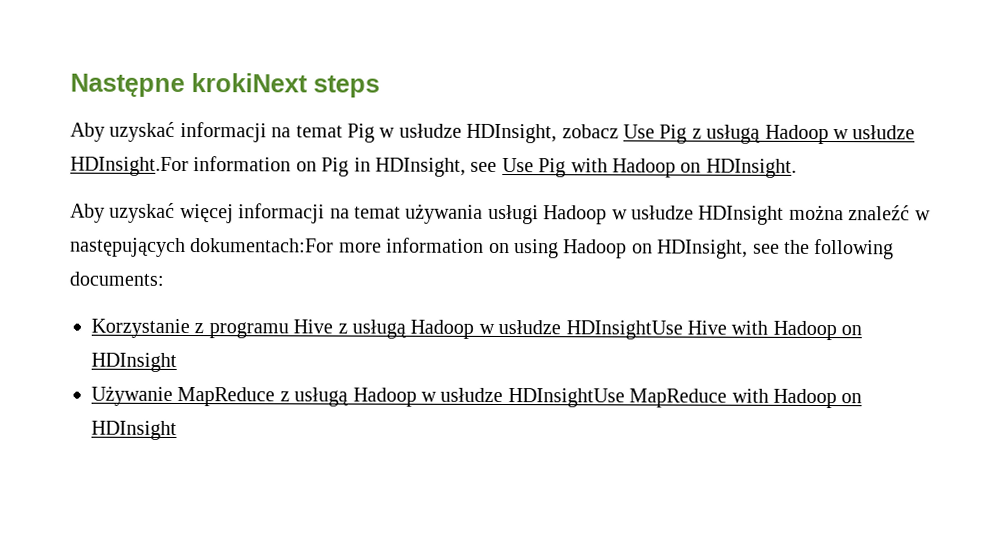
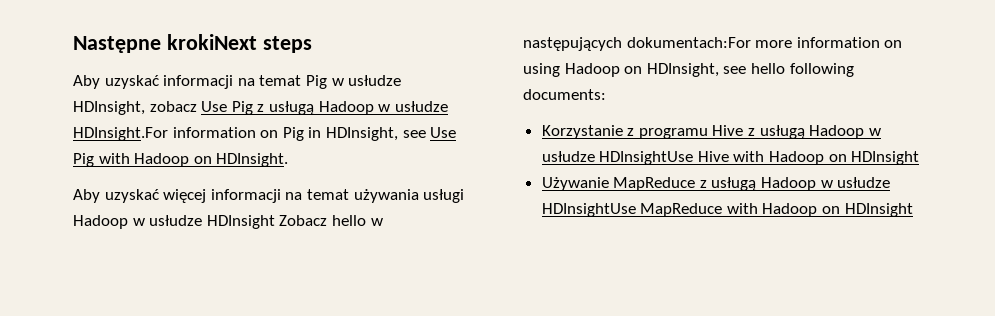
- Aby uzyskać więcej informacji na temat używania usługi Hadoop w usłudze HDInsight można znaleźć w następujących dokumentach:For more information on using Hadoop on HDInsight, see the following documents:
+ Aby uzyskać więcej informacji na temat używania usługi Hadoop w usłudze HDInsight Zobacz hello w następujących dokumentach:For more information on using Hadoop on HDInsight, see hello following documents:

